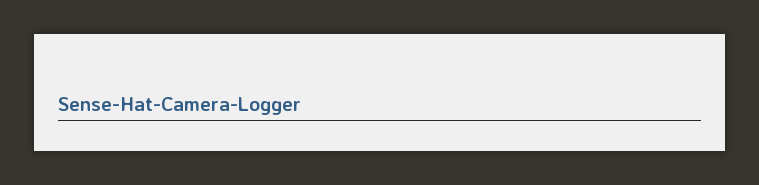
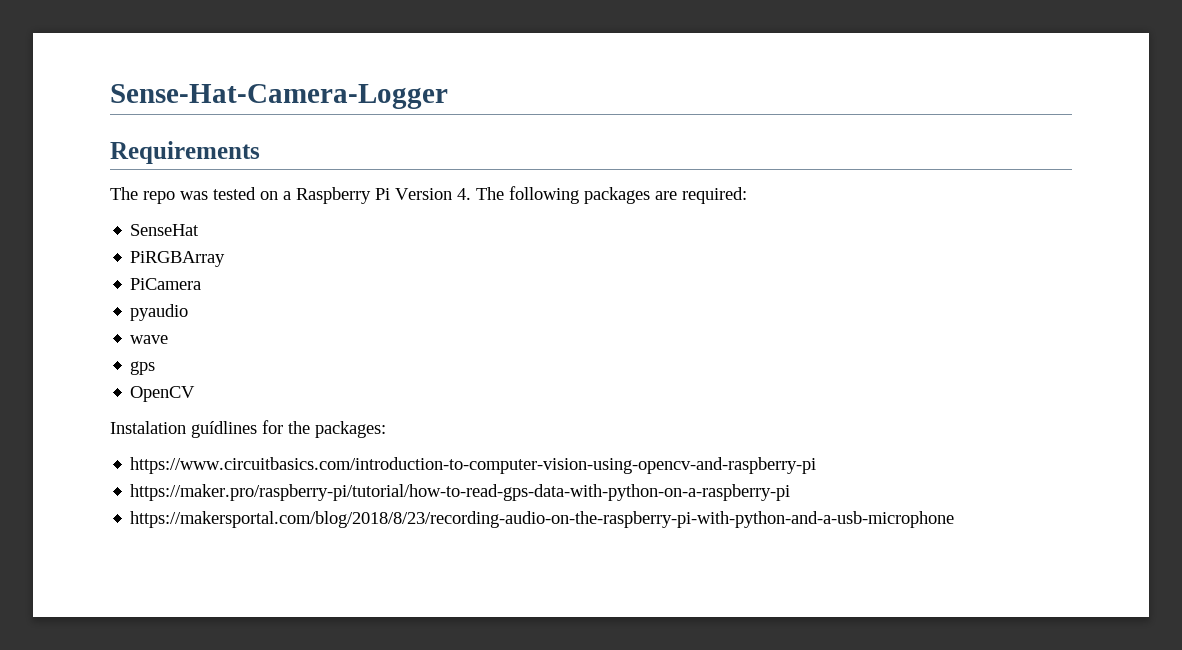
+ Requirements
+ The repo was tested on a Raspberry Pi Version 4. The following packages are required:
+ SenseHat
+ PiRGBArray
+ PiCamera
+ pyaudio
+ wave
+ gps
+ OpenCV
+ Instalation guídlines for the packages:
+ https://www.circuitbasics.com/introduction-to-computer-vision-using-opencv-and-raspberry-pi
+ https://maker.pro/raspberry-pi/tutorial/how-to-read-gps-data-with-python-on-a-raspberry-pi
+ https://makersportal.com/blog/2018/8/23/recording-audio-on-the-raspberry-pi-with-python-and-a-usb-microphone

